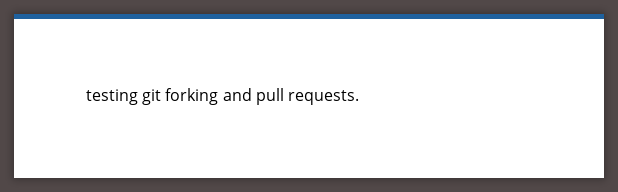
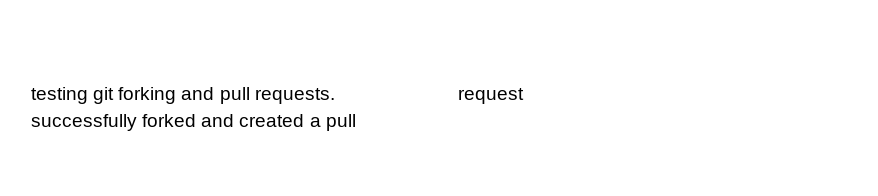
- testing git forking and pull requests.
+ testing git forking and pull requests. successfully forked and created a pull request

